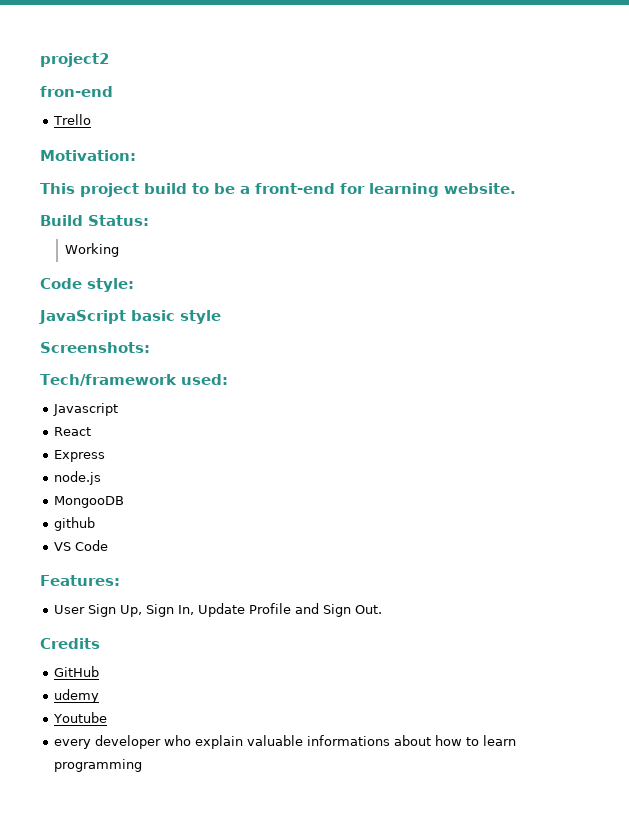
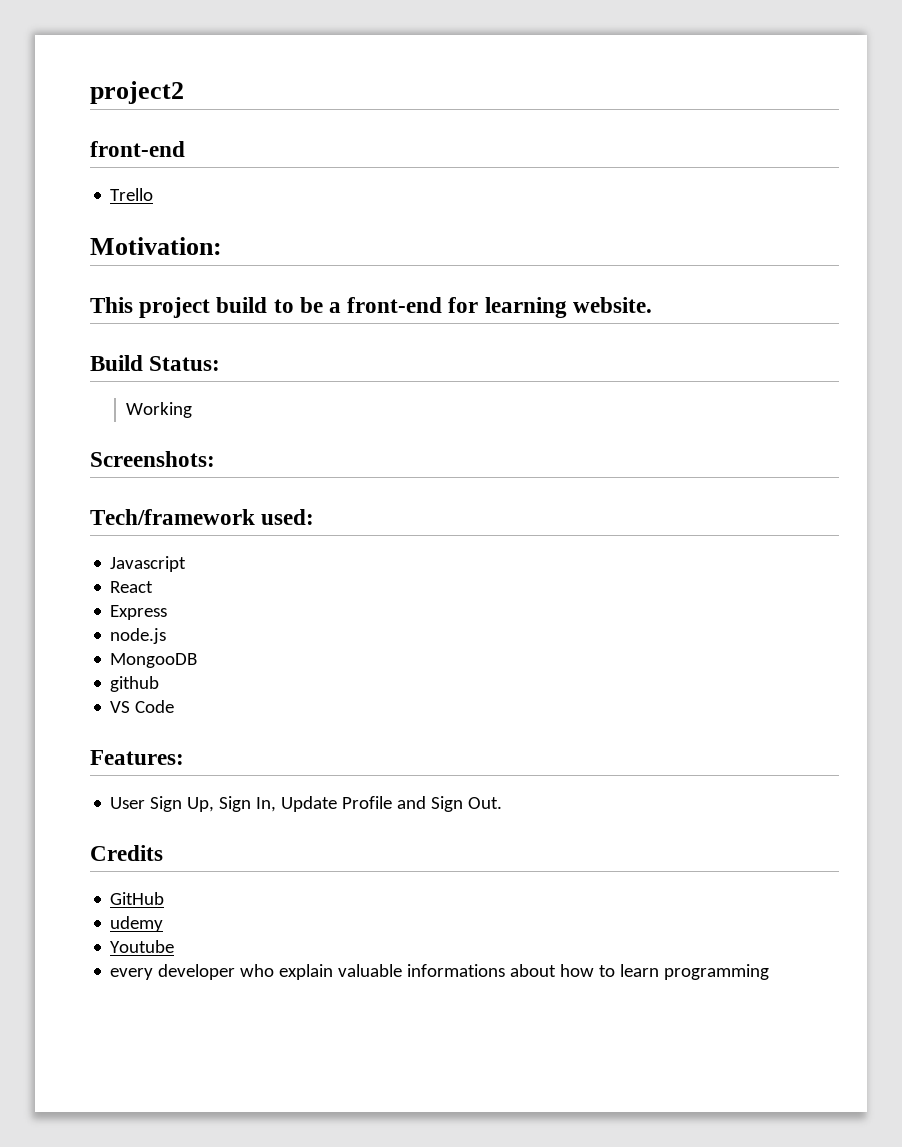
  project2
- fron-end
+ front-end
- Code style:
- JavaScript basic style

